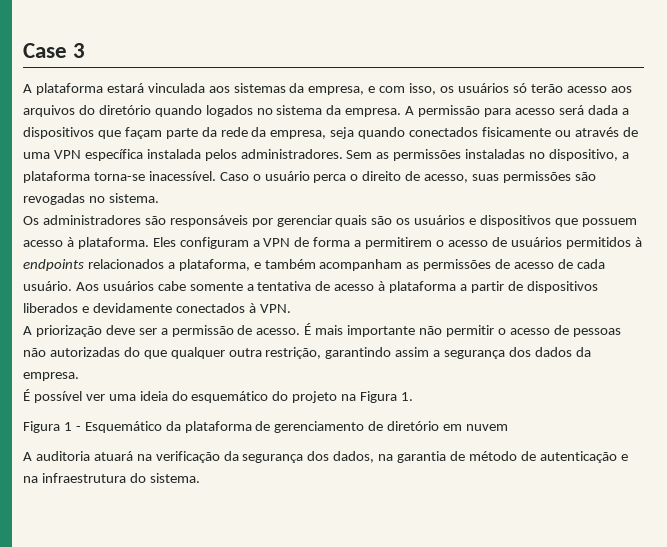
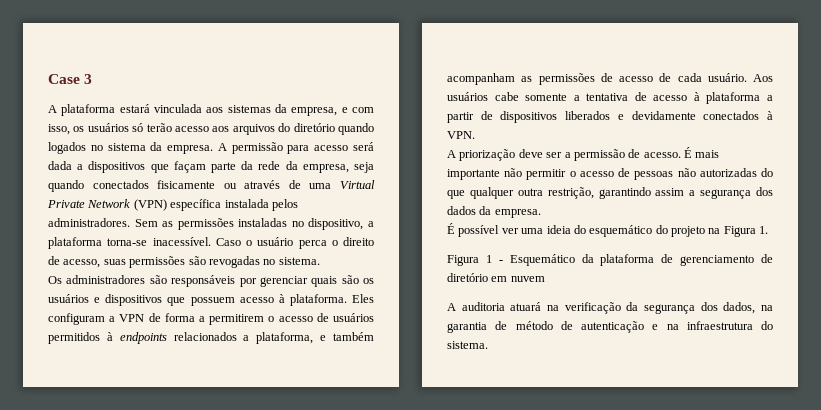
- A permissão para acesso será dada a dispositivos que façam parte da rede da empresa, seja quando conectados fisicamente ou através de uma VPN específica instalada pelos administradores.
+ A permissão para acesso será dada a dispositivos que façam parte da rede da empresa, seja quando conectados fisicamente ou através de uma Virtual Private Network (VPN) específica instalada pelos administradores.

